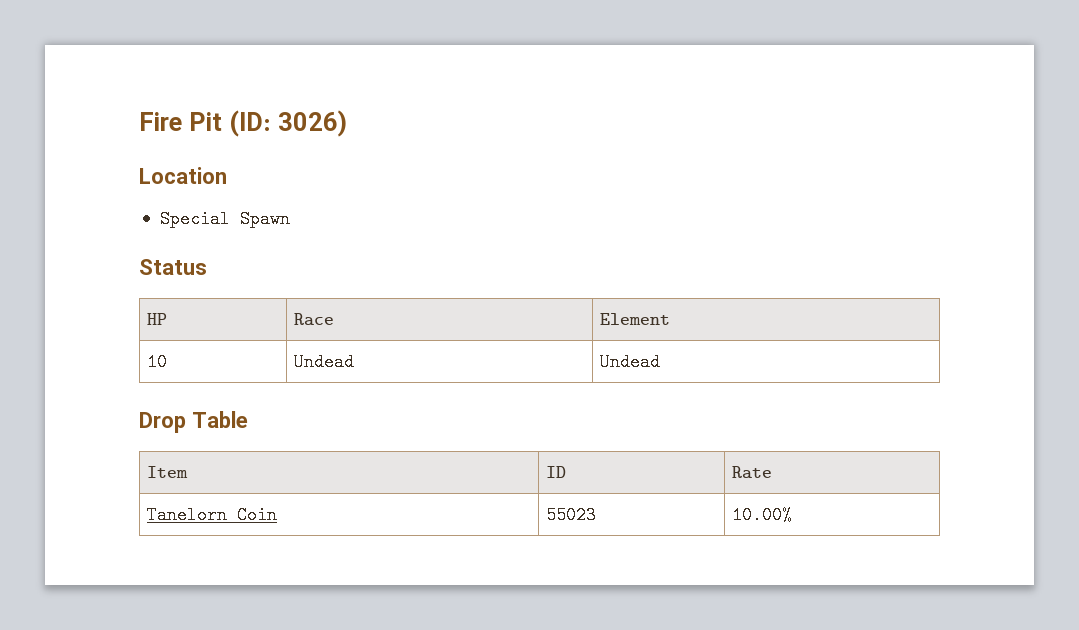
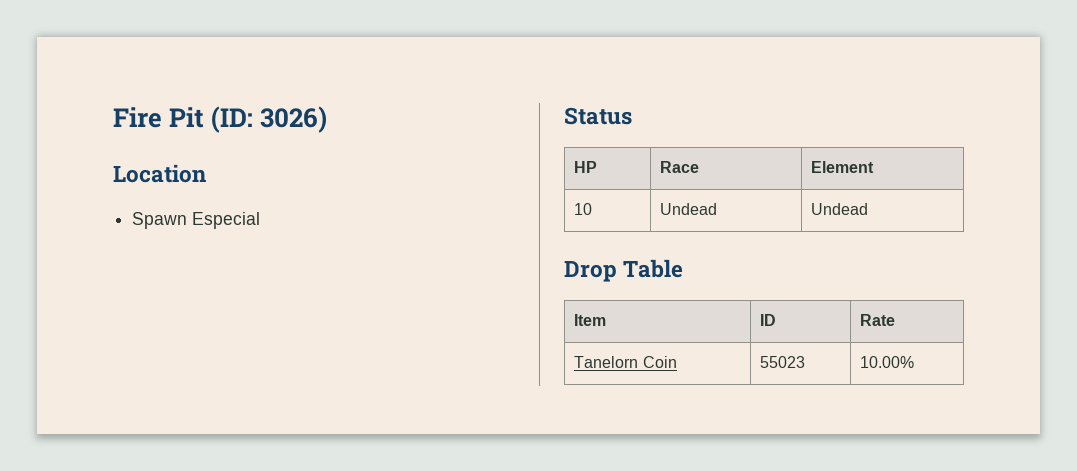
- Special Spawn
+ Spawn Especial

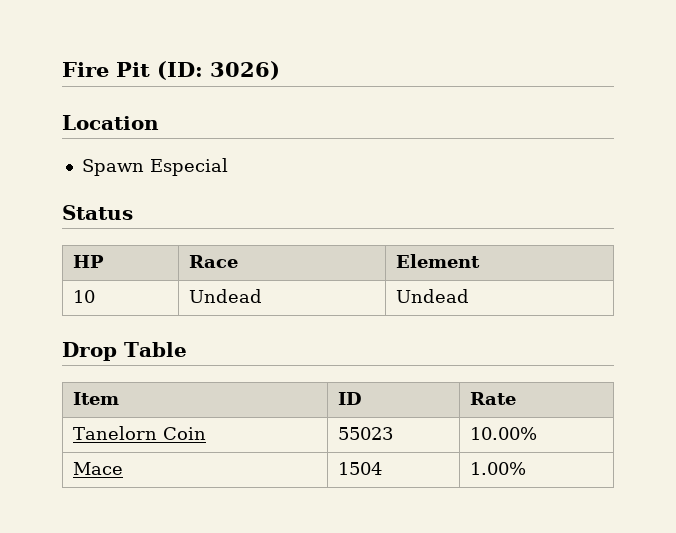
+ Mace | 1504 | 1.00%

